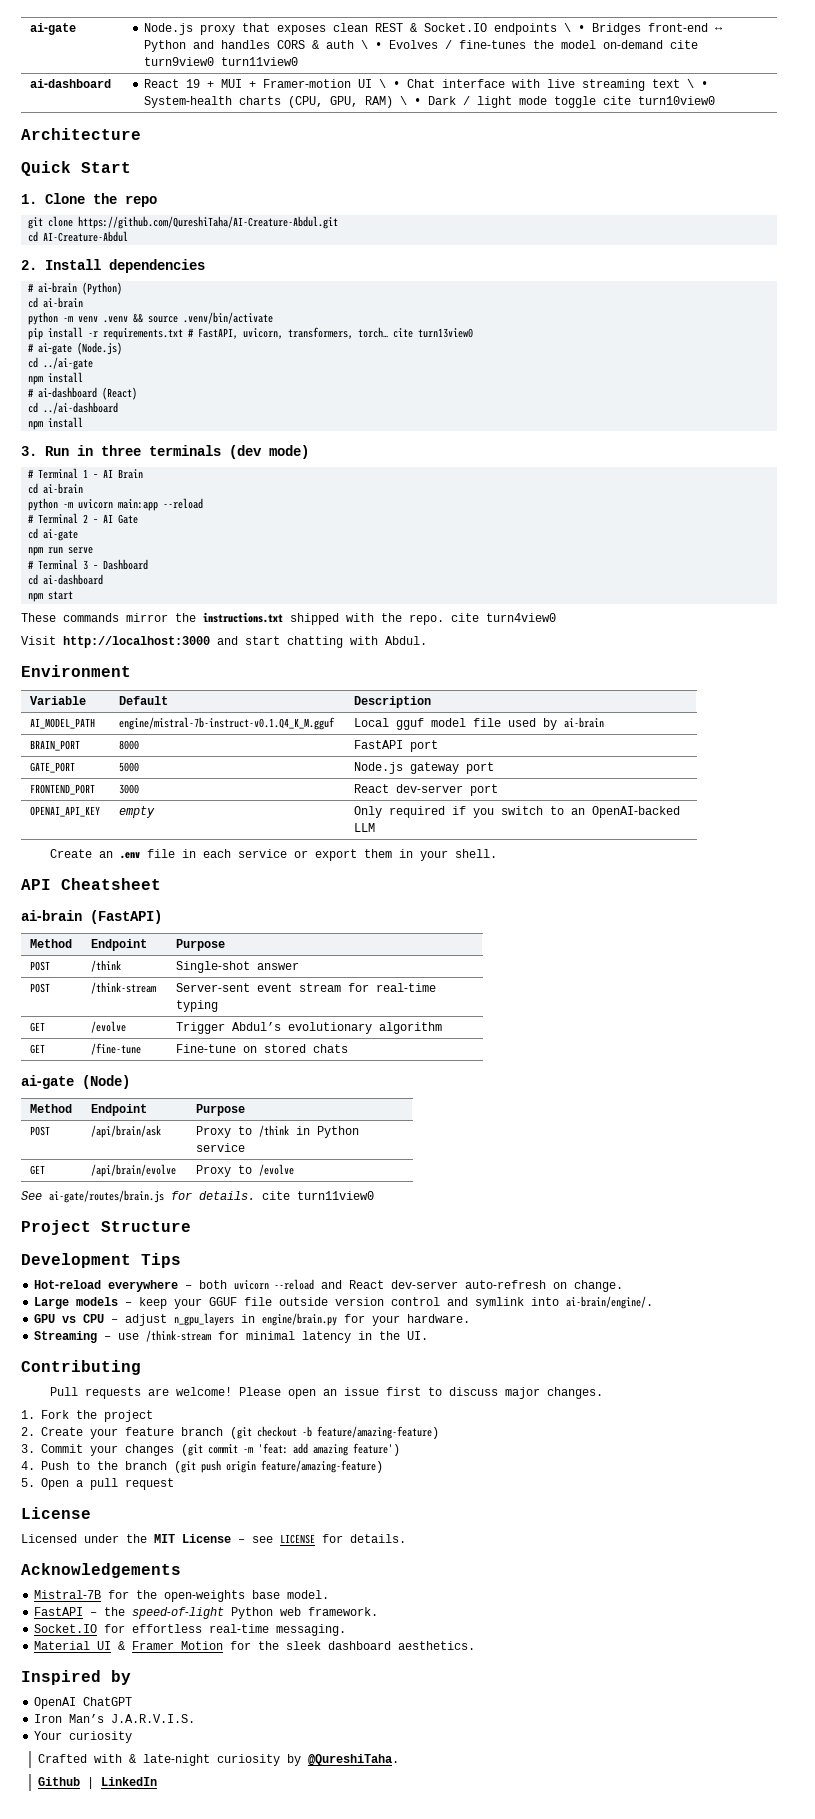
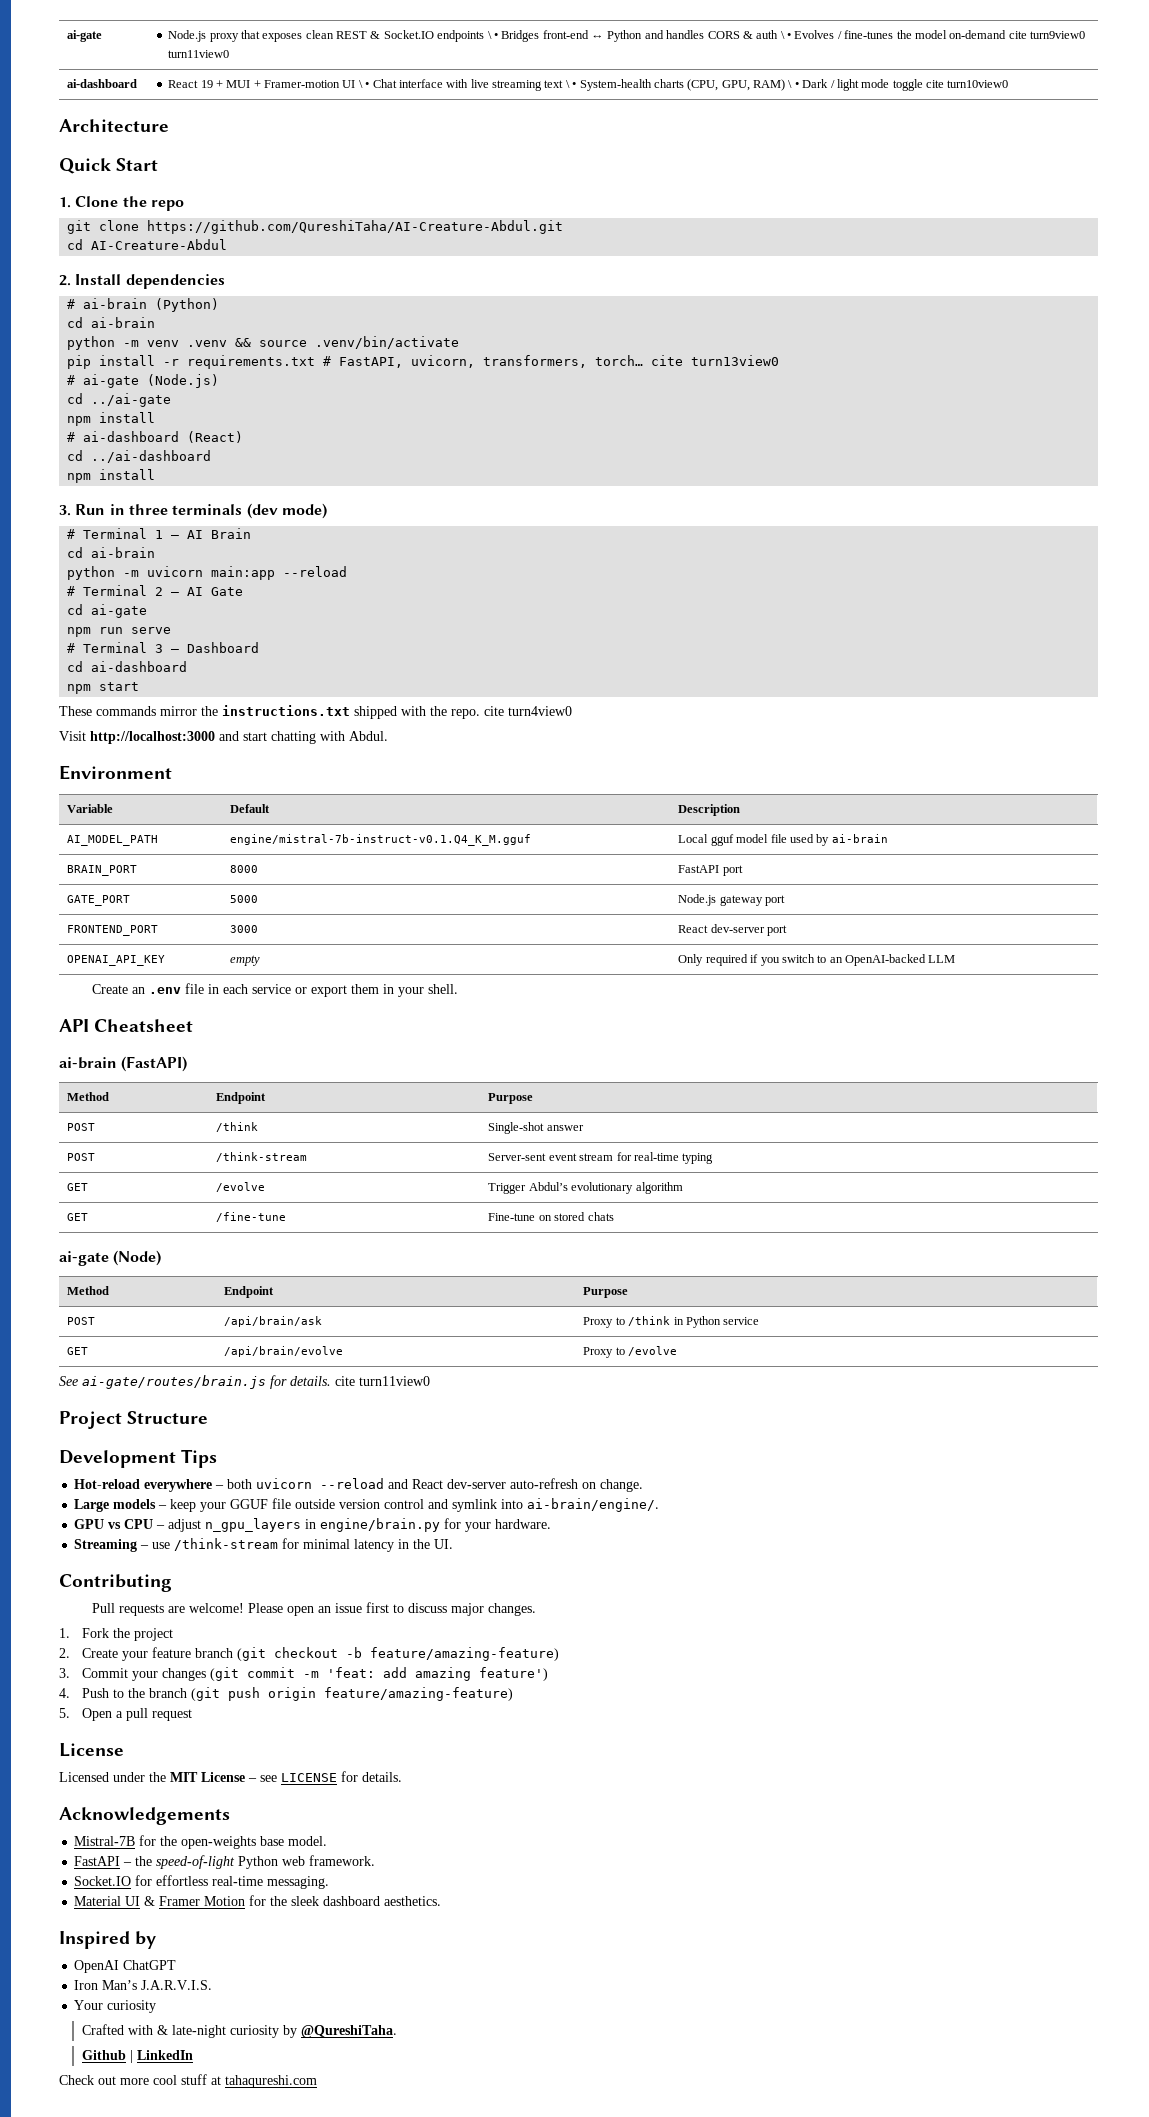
+ Check out more cool stuff at tahaqureshi.com

